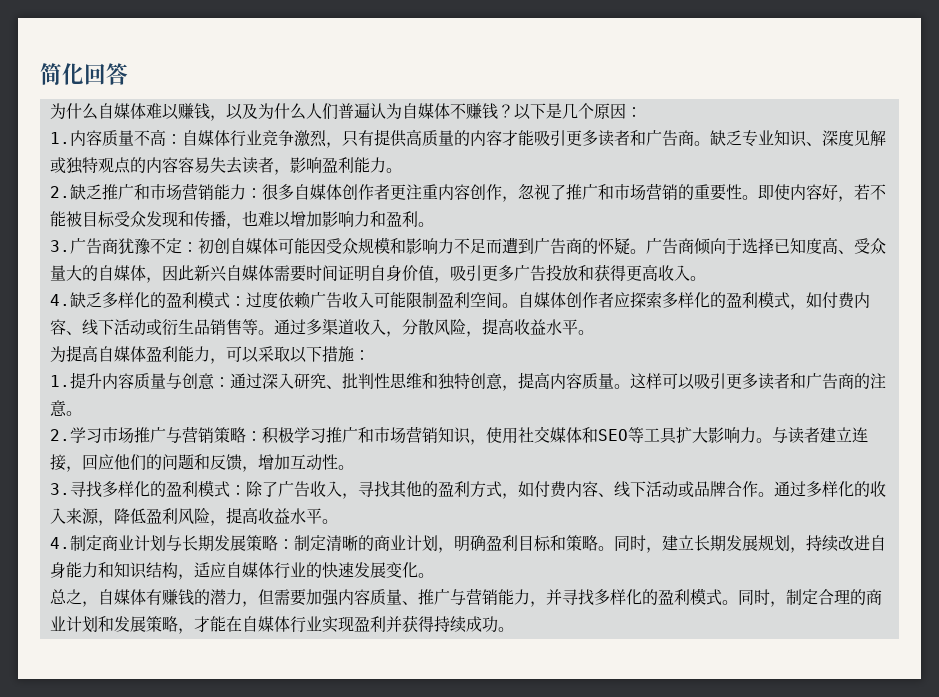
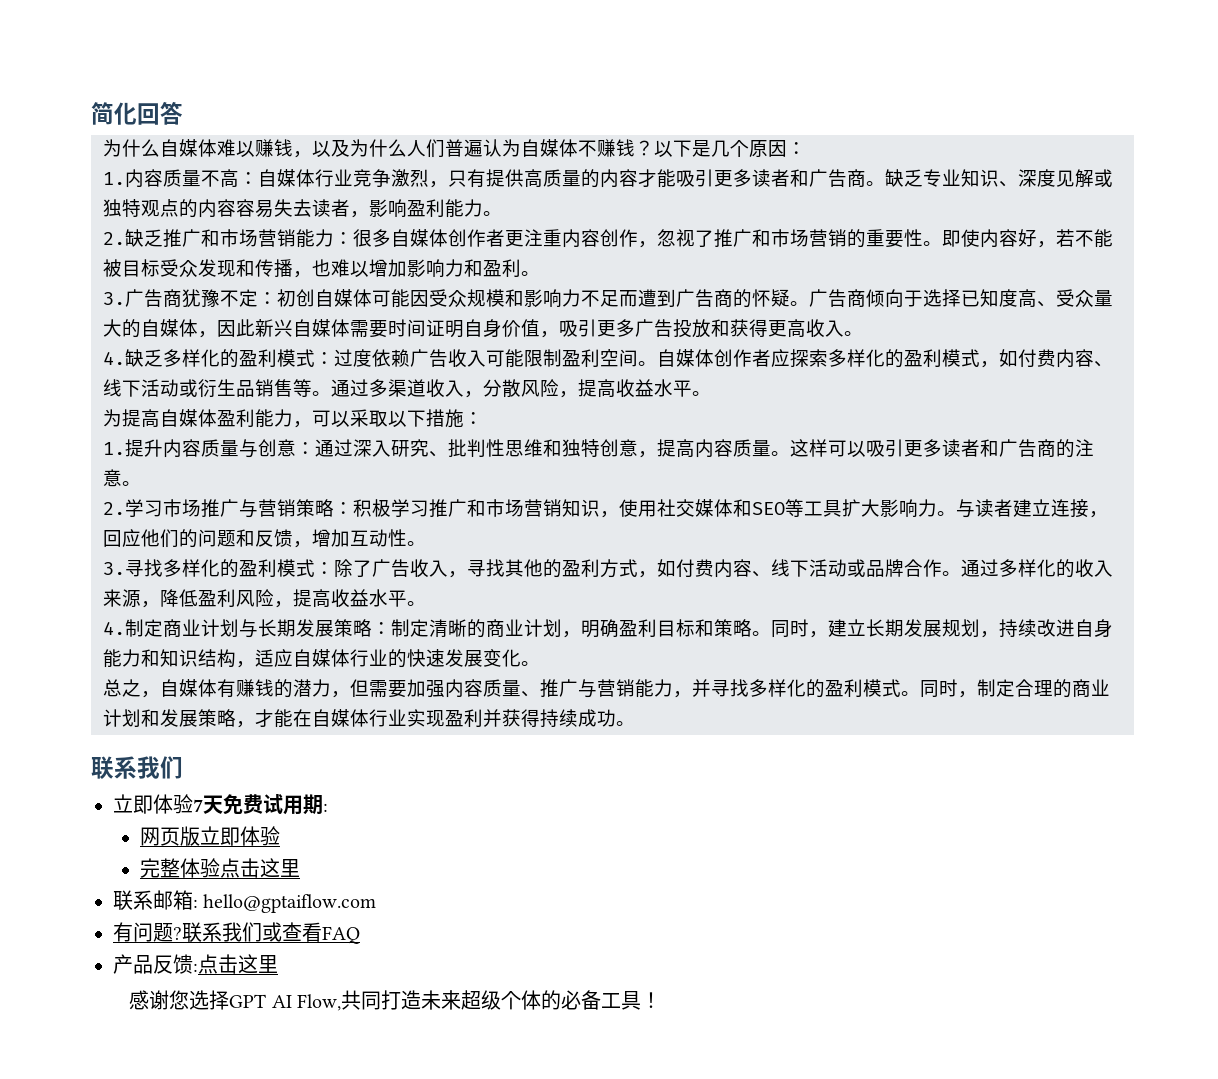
  同时，制定合理的商业计划和发展策略，才能在自媒体行业实现盈利并获得持续成功。
+ 联系我们
+ 立即体验7天免费试用期:
+ 网页版立即体验
+ 完整体验点击这里
+ 联系邮箱: hello@gptaiflow.com
+ 有问题?联系我们或查看FAQ
+ 产品反馈:点击这里
+ 感谢您选择GPT AI Flow,共同打造未来超级个体的必备工具！

